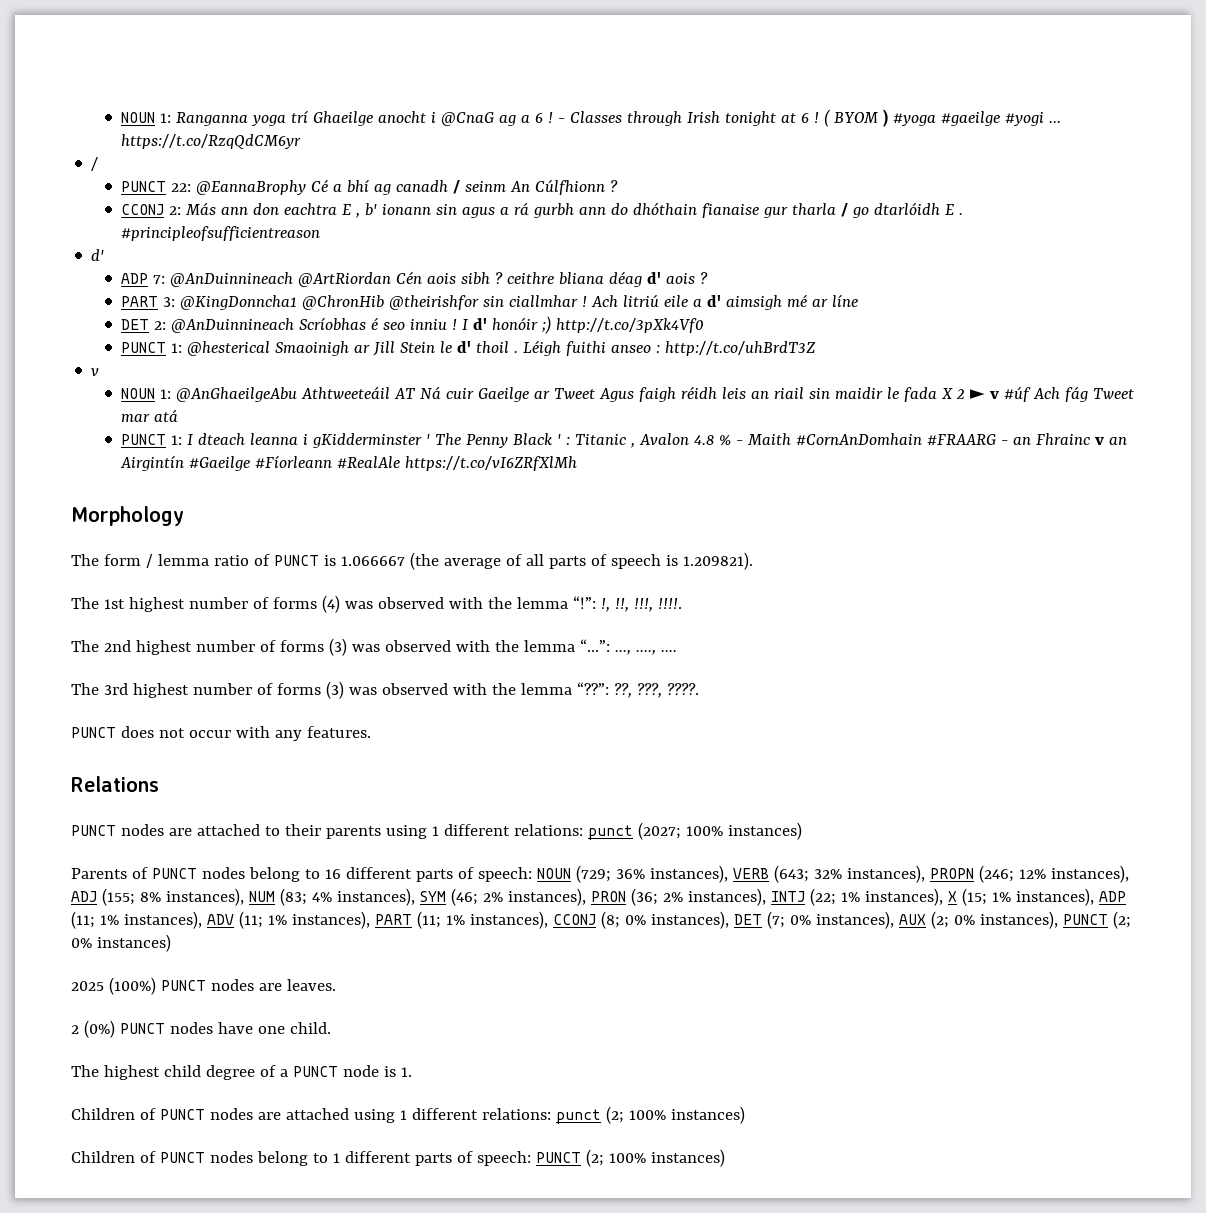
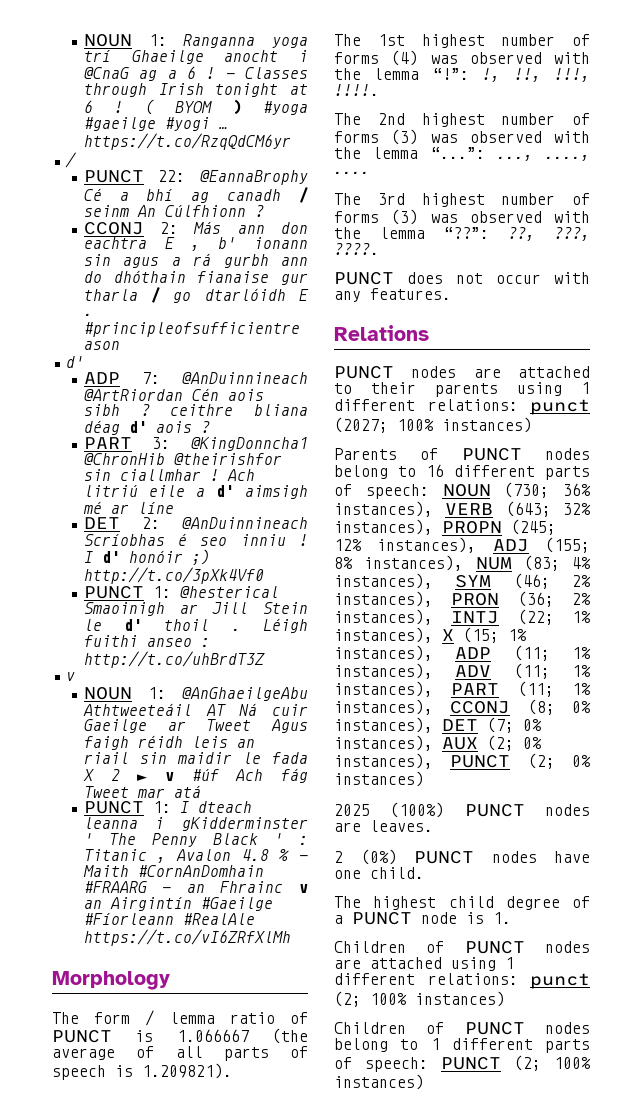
- NOUN (729;
+ NOUN (730;
- 32% instances), PROPN (246;
+ 32% instances), PROPN (245;

